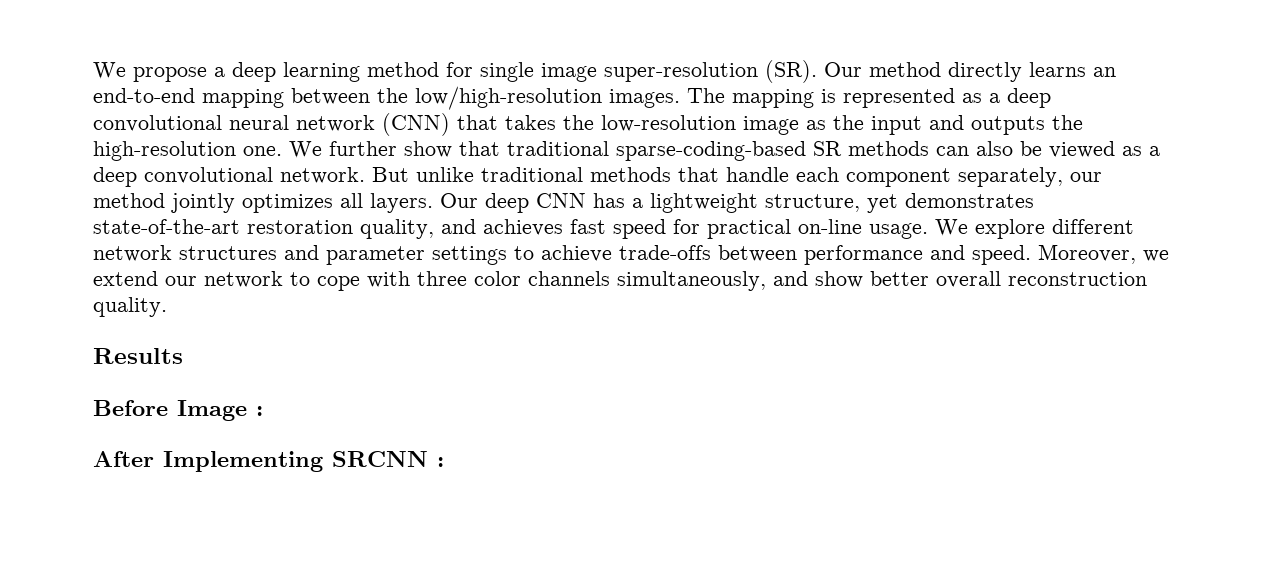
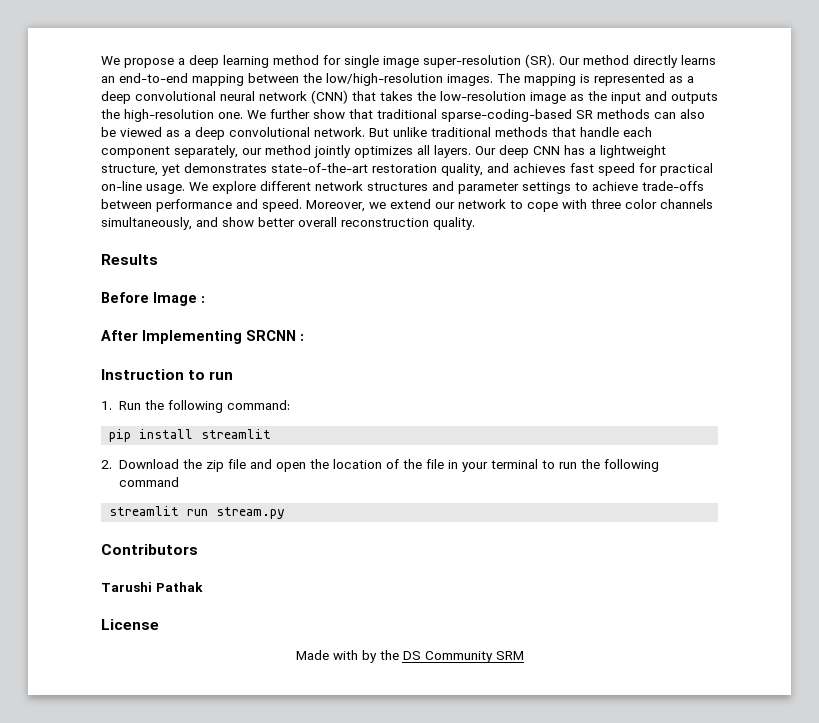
+ Instruction to run
+ 1. Run the following command:
+ pip install streamlit
+ 2. Download the zip file and open the location of the file in your terminal to run the following command
+ streamlit run stream.py
+ Contributors
+ Tarushi Pathak
+ License
+ Made with by the DS Community SRM

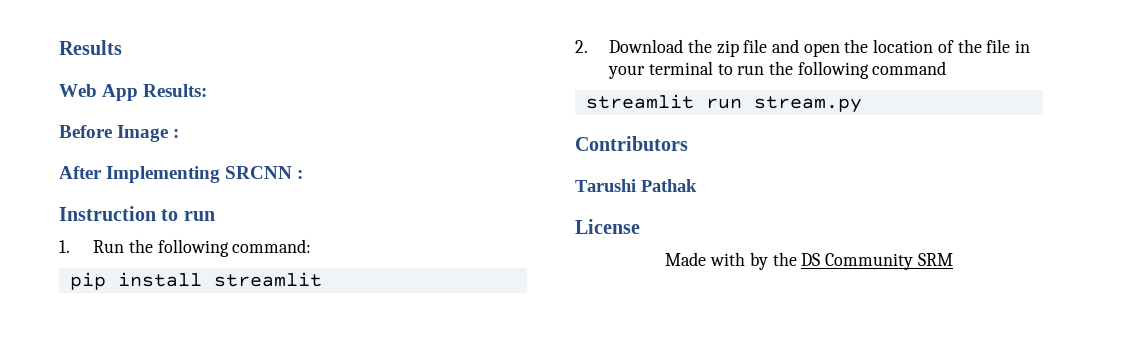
- We propose a deep learning method for single image super-resolution (SR). Our method directly learns an end-to-end mapping between the low/high-resolution images. The mapping is represented as a deep convolutional neural network (CNN) that takes the low-resolution image as the input and outputs the high-resolution one. We further show that traditional sparse-coding-based SR methods can also be viewed as a deep convolutional network. But unlike traditional methods that handle each component separately, our method jointly optimizes all layers. Our deep CNN has a lightweight structure, yet demonstrates state-of-the-art restoration quality, and achieves fast speed for practical on-line usage. We explore different network structures and parameter settings to achieve trade-offs between performance and speed. Moreover, we extend our network to cope with three color channels simultaneously, and show better overall reconstruction quality.
  Results
+ Web App Results:

